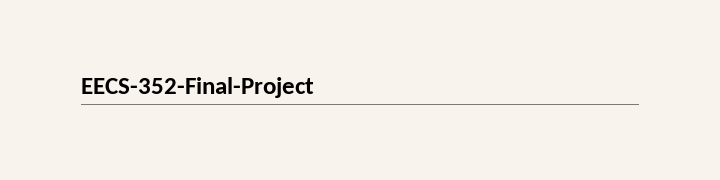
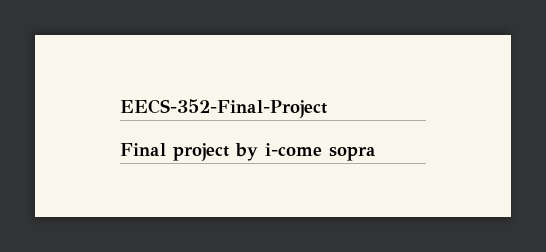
+ Final project by i-come sopra

